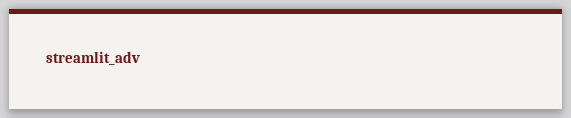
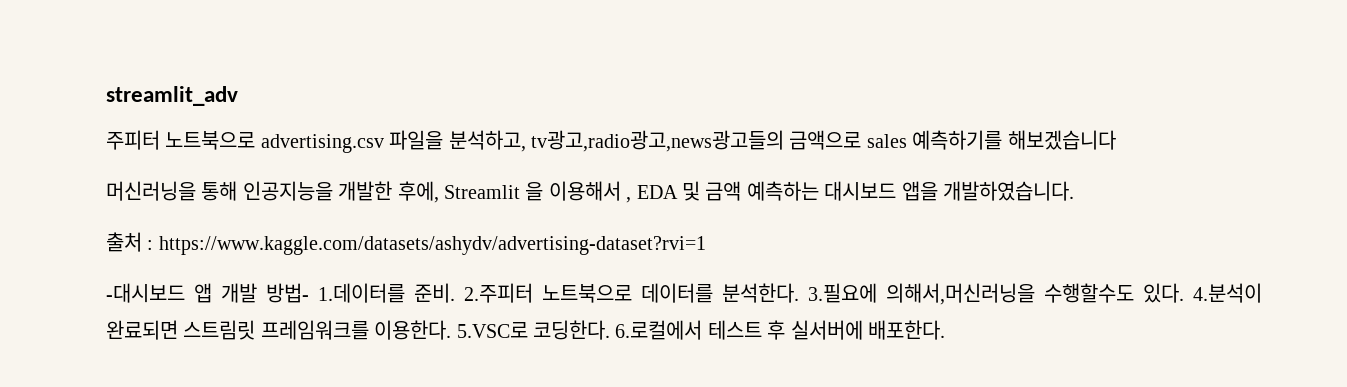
+ 주피터 노트북으로 advertising.csv 파일을 분석하고, tv광고,radio광고,news광고들의 금액으로 sales 예측하기를 해보겠습니다
+ 머신러닝을 통해 인공지능을 개발한 후에, Streamlit 을 이용해서 , EDA 및 금액 예측하는 대시보드 앱을 개발하였습니다.
+ 출처 : https://www.kaggle.com/datasets/ashydv/advertising-dataset?rvi=1
+ -대시보드 앱 개발 방법- 1.데이터를 준비. 2.주피터 노트북으로 데이터를 분석한다. 3.필요에 의해서,머신러닝을 수행할수도 있다. 4.분석이 완료되면 스트림릿 프레임워크를 이용한다. 5.VSC로 코딩한다. 6.로컬에서 테스트 후 실서버에 배포한다.

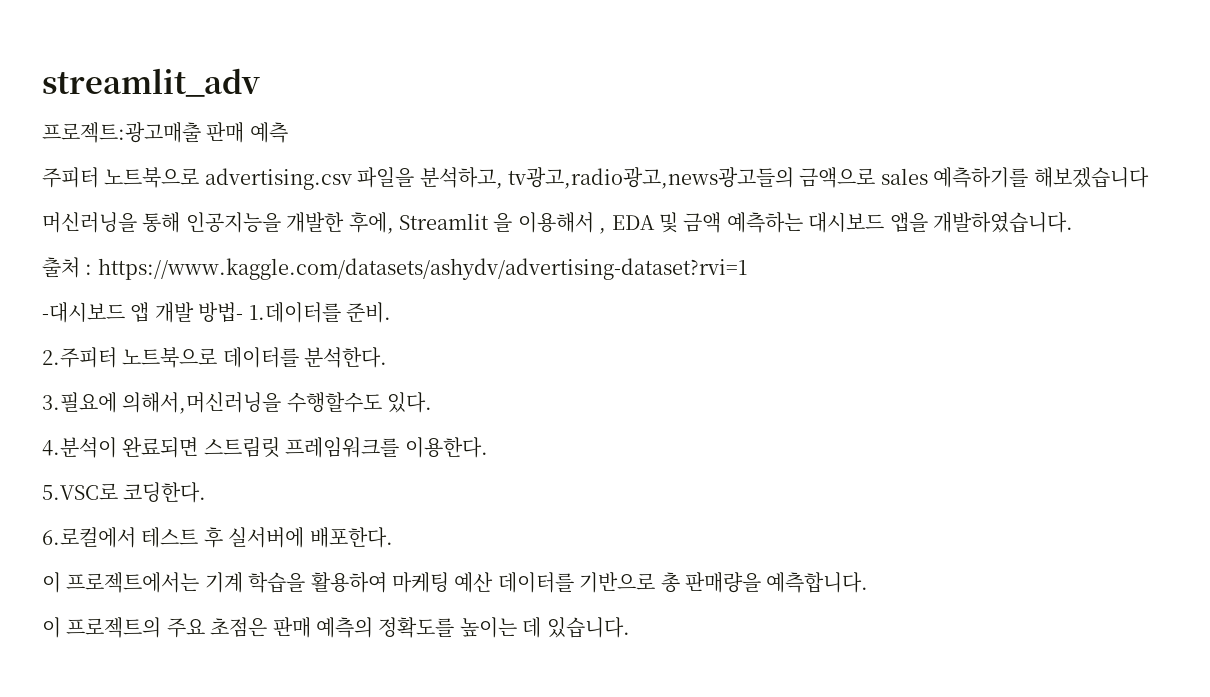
+ 프로젝트:광고매출 판매 예측
- -대시보드 앱 개발 방법- 1.데이터를 준비. 2.주피터 노트북으로 데이터를 분석한다. 3.필요에 의해서,머신러닝을 수행할수도 있다. 4.분석이 완료되면 스트림릿 프레임워크를 이용한다. 5.VSC로 코딩한다. 6.로컬에서 테스트 후 실서버에 배포한다.
+ -대시보드 앱 개발 방법- 1.데이터를 준비.
+ 2.주피터 노트북으로 데이터를 분석한다.
+ 3.필요에 의해서,머신러닝을 수행할수도 있다.
+ 4.분석이 완료되면 스트림릿 프레임워크를 이용한다.
+ 5.VSC로 코딩한다.
+ 6.로컬에서 테스트 후 실서버에 배포한다.
+ 이 프로젝트에서는 기계 학습을 활용하여 마케팅 예산 데이터를 기반으로 총 판매량을 예측합니다.
+ 이 프로젝트의 주요 초점은 판매 예측의 정확도를 높이는 데 있습니다.

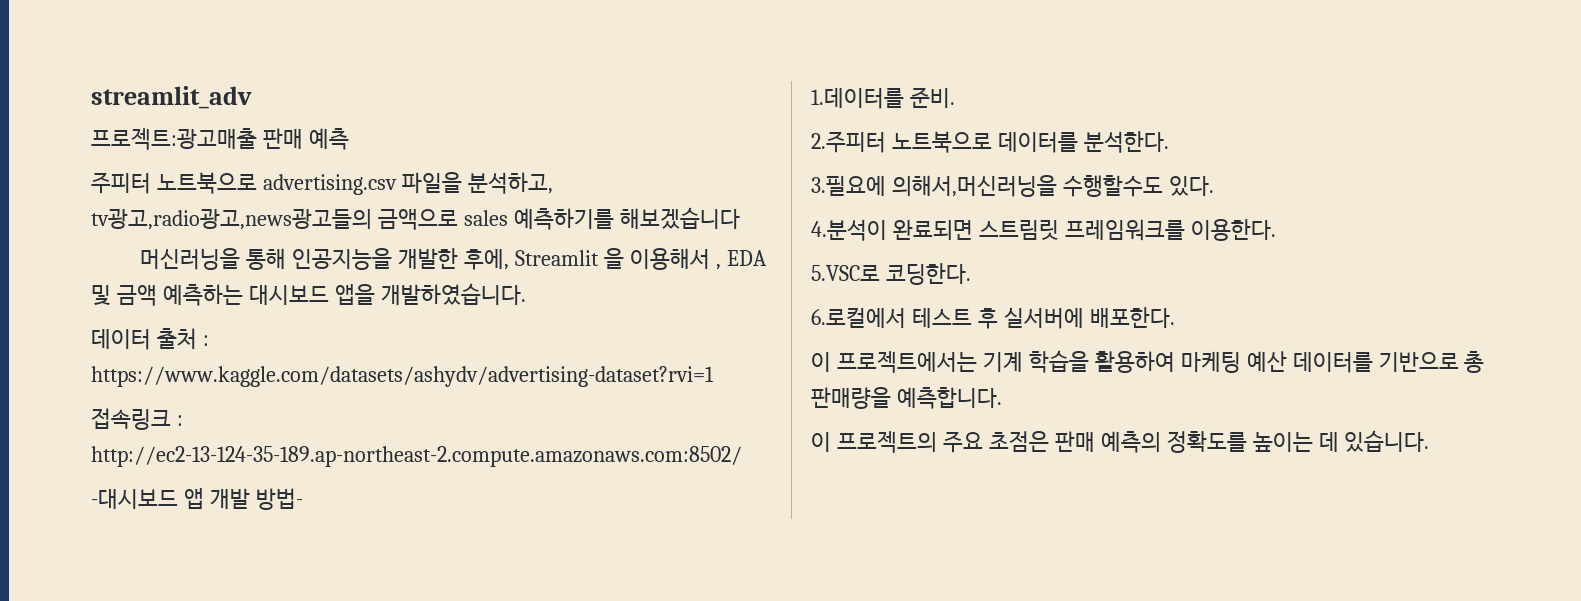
- 출처 : https://www.kaggle.com/datasets/ashydv/advertising-dataset?rvi=1
+ 데이터 출처 : https://www.kaggle.com/datasets/ashydv/advertising-dataset?rvi=1
+ 접속링크 : http://ec2-13-124-35-189.ap-northeast-2.compute.amazonaws.com:8502/
- -대시보드 앱 개발 방법- 1.데이터를 준비.
+ -대시보드 앱 개발 방법-
+ 1.데이터를 준비.

